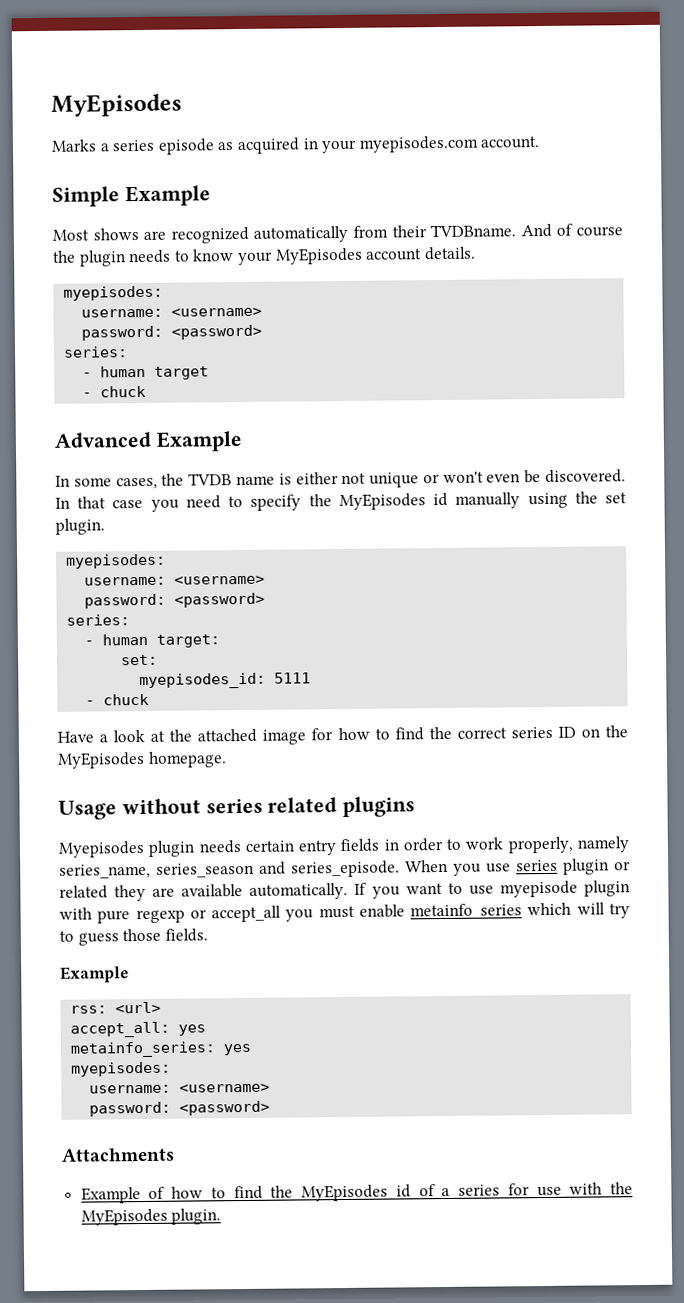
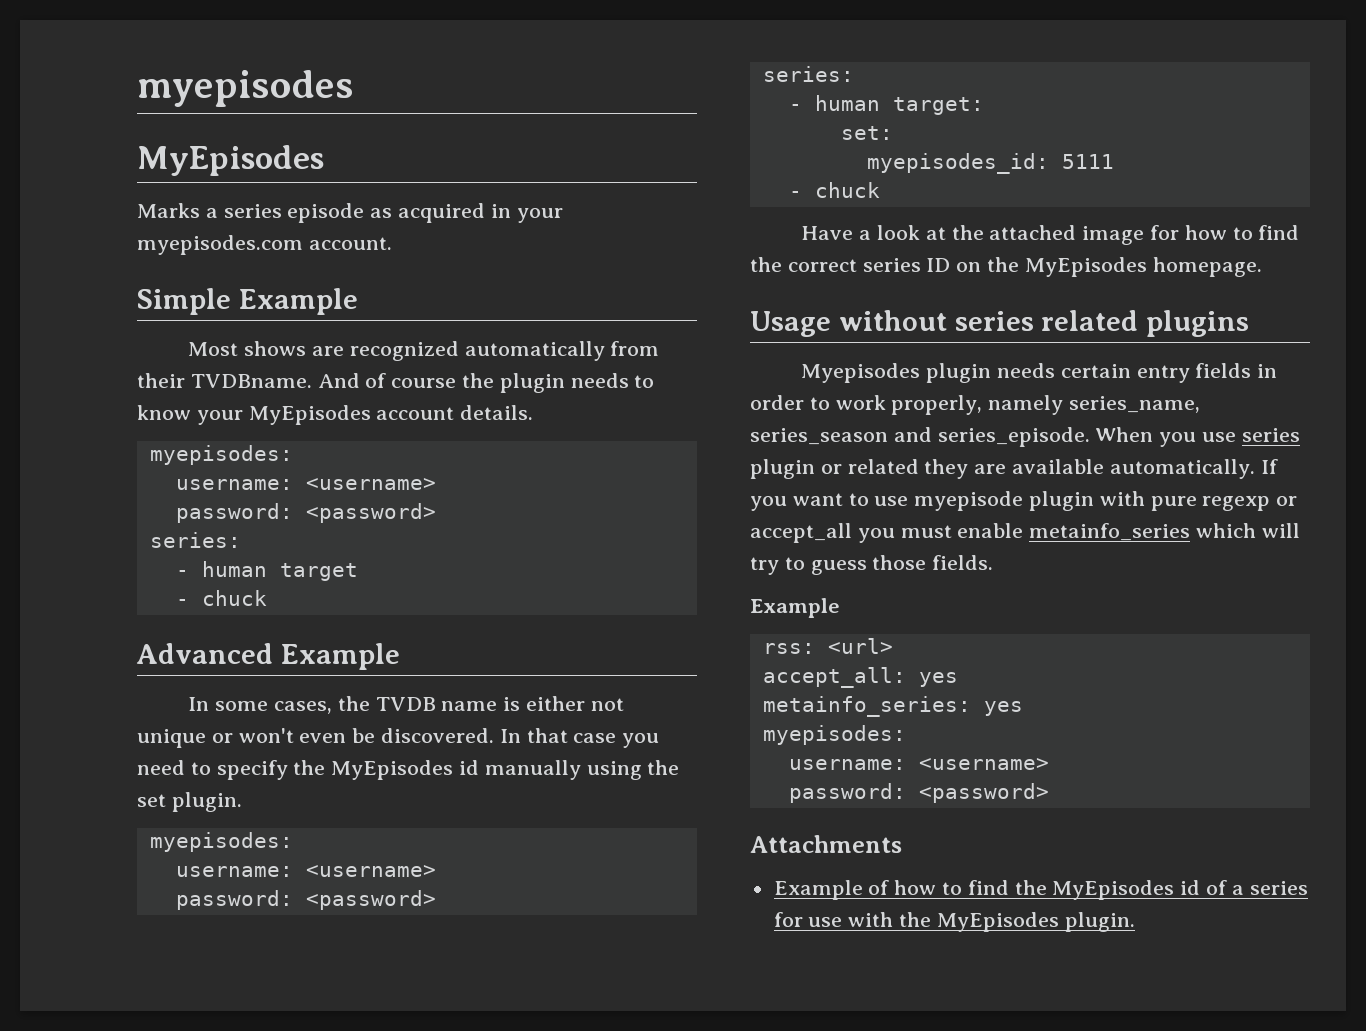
+ myepisodes

